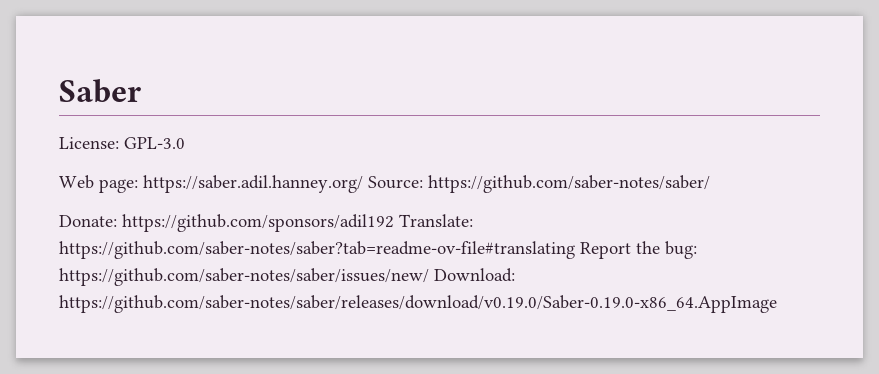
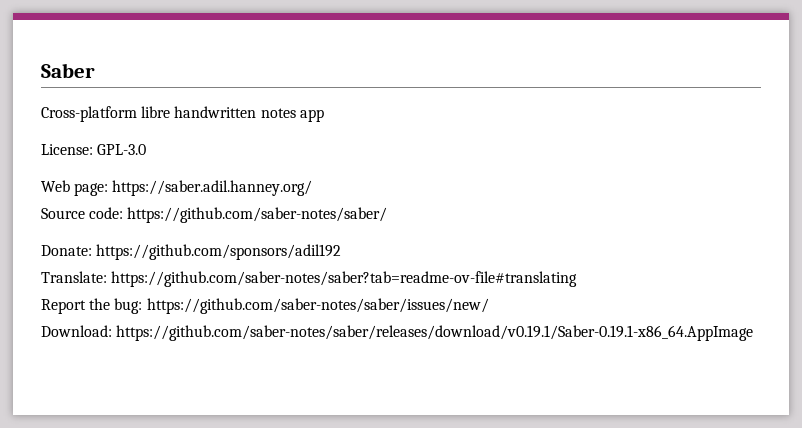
+ Cross-platform libre handwritten notes app
- Web page: https://saber.adil.hanney.org/ Source: https://github.com/saber-notes/saber/
+ Web page: https://saber.adil.hanney.org/
+ Source code: https://github.com/saber-notes/saber/
- Donate: https://github.com/sponsors/adil192 Translate: https://github.com/saber-notes/saber?tab=readme-ov-file#translating Report the bug: https://github.com/saber-notes/saber/issues/new/ Download: https://github.com/saber-notes/saber/releases/download/v0.19.0/Saber-0.19.0-x86_64.AppImage
+ Donate: https://github.com/sponsors/adil192
+ Translate: https://github.com/saber-notes/saber?tab=readme-ov-file#translating
+ Report the bug: https://github.com/saber-notes/saber/issues/new/
+ Download: https://github.com/saber-notes/saber/releases/download/v0.19.1/Saber-0.19.1-x86_64.AppImage

